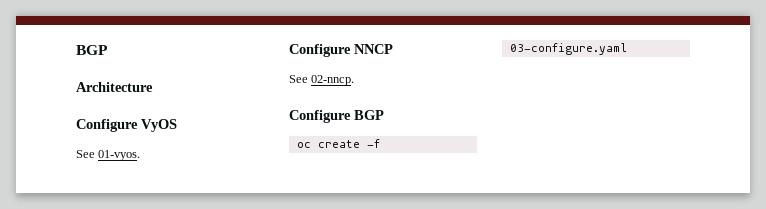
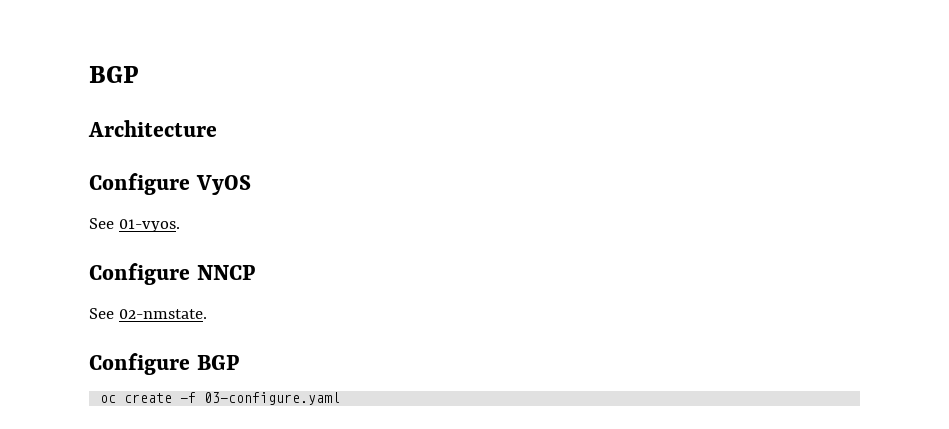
- See 02-nncp.
+ See 02-nmstate.

